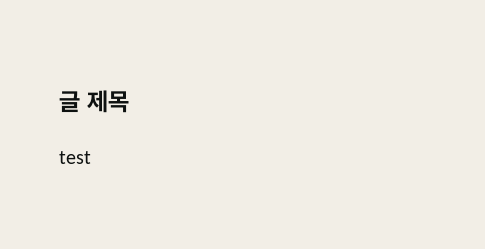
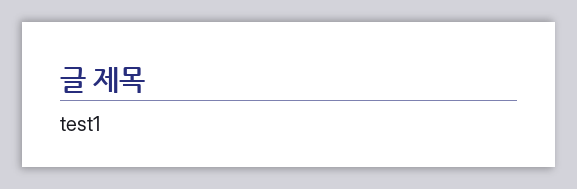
- test
+ test1

